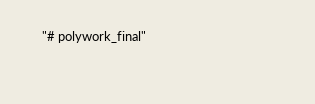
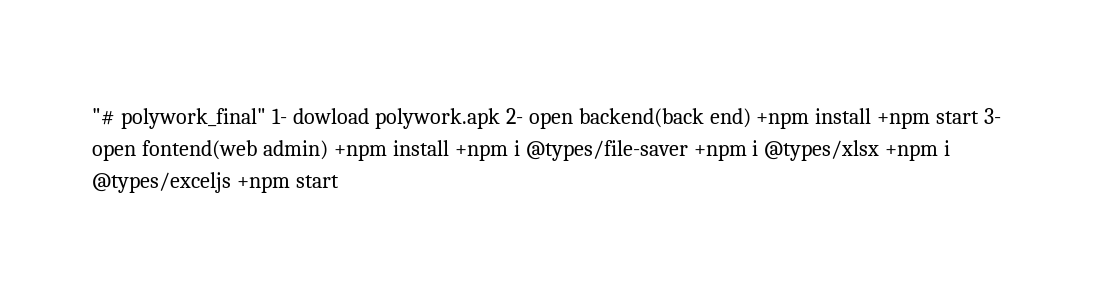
- "# polywork_final"
+ "# polywork_final" 1- dowload polywork.apk 2- open backend(back end) +npm install +npm start 3- open fontend(web admin) +npm install +npm i @types/file-saver +npm i @types/xlsx +npm i @types/exceljs +npm start

